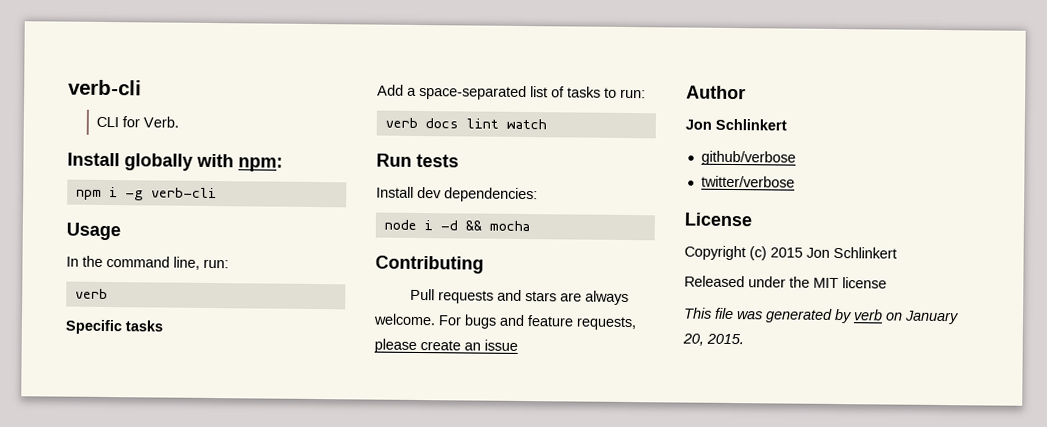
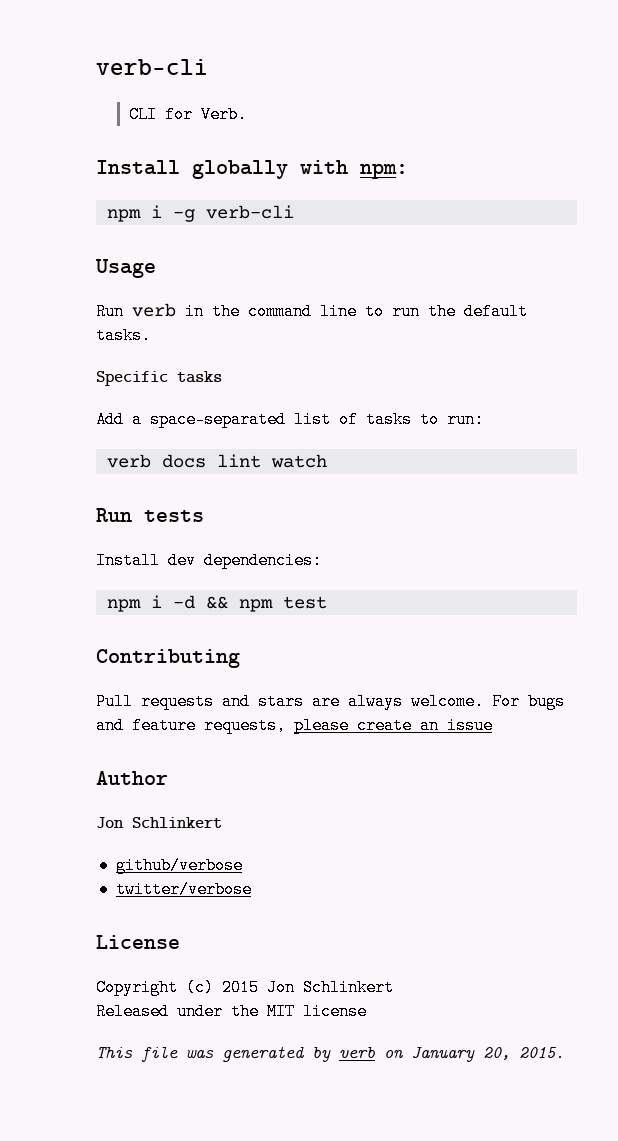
- In the command line, run:
- verb
+ Run verb in the command line to run the default tasks.
- node i -d && mocha
+ npm i -d && npm test

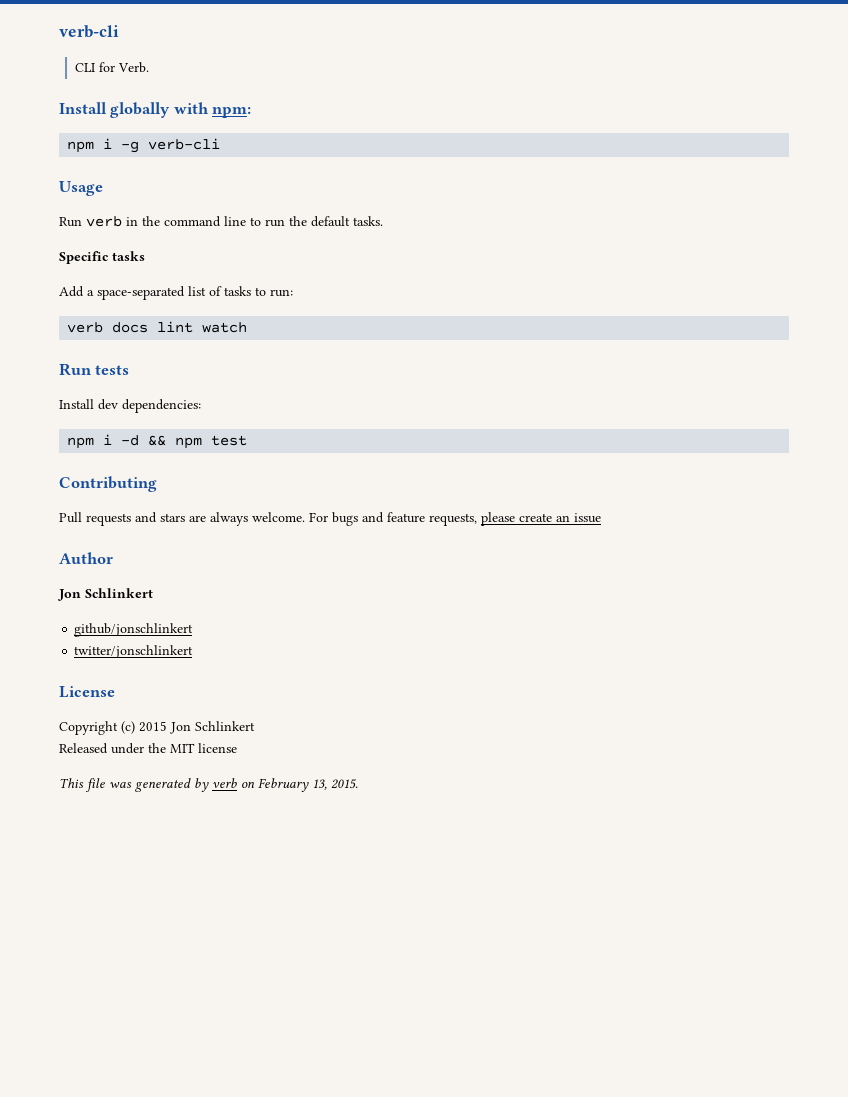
- github/verbose
- twitter/verbose
+ github/jonschlinkert
+ twitter/jonschlinkert
- This file was generated by verb on January 20, 2015.
+ This file was generated by verb on February 13, 2015.

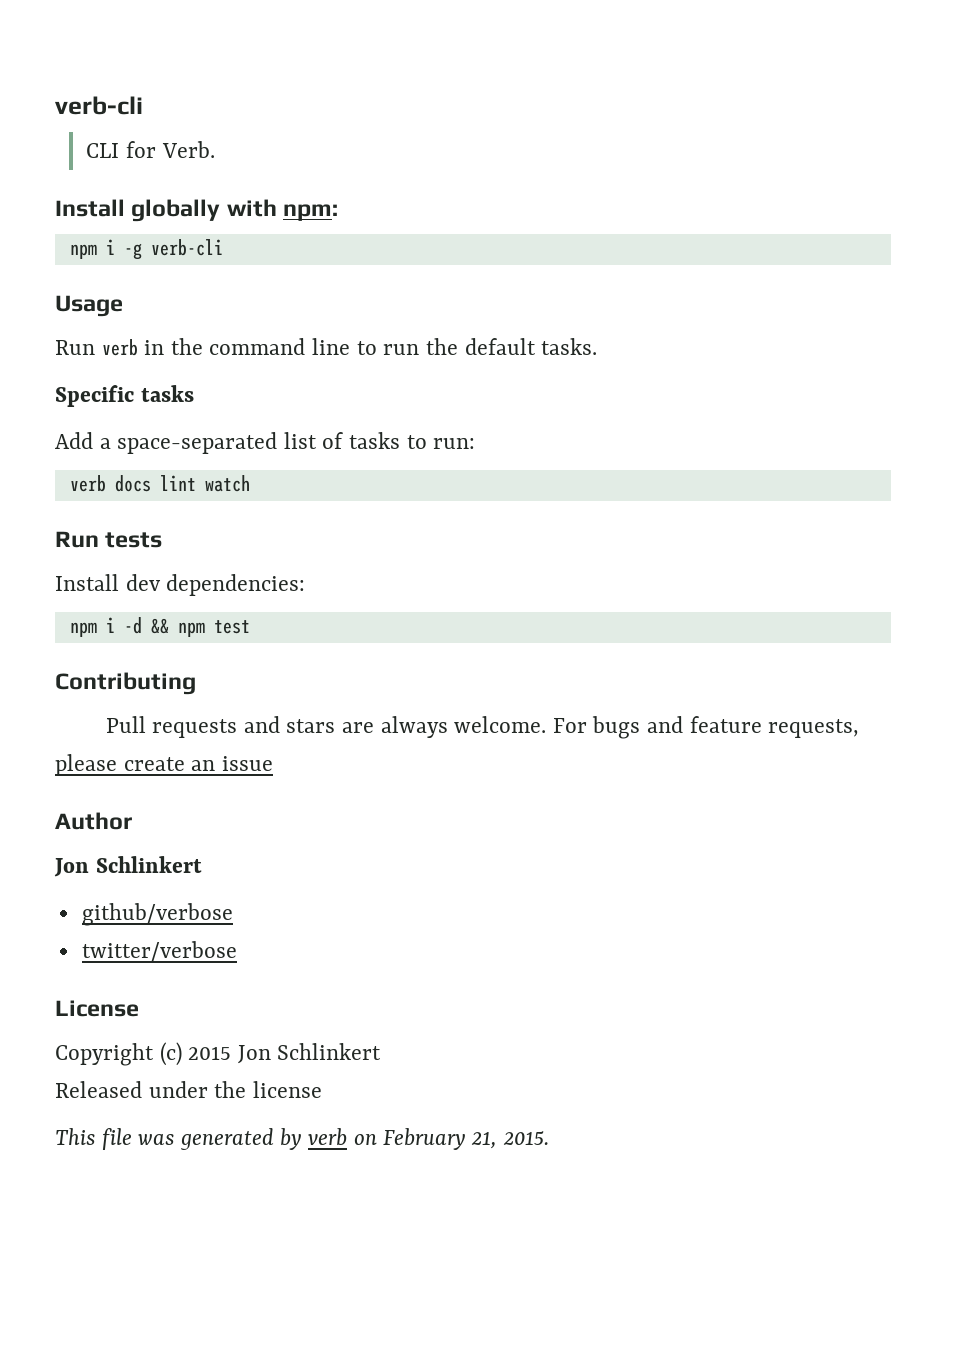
- github/jonschlinkert
- twitter/jonschlinkert
+ github/verbose
+ twitter/verbose
- Released under the MIT license
+ Released under the license
- This file was generated by verb on February 13, 2015.
+ This file was generated by verb on February 21, 2015.

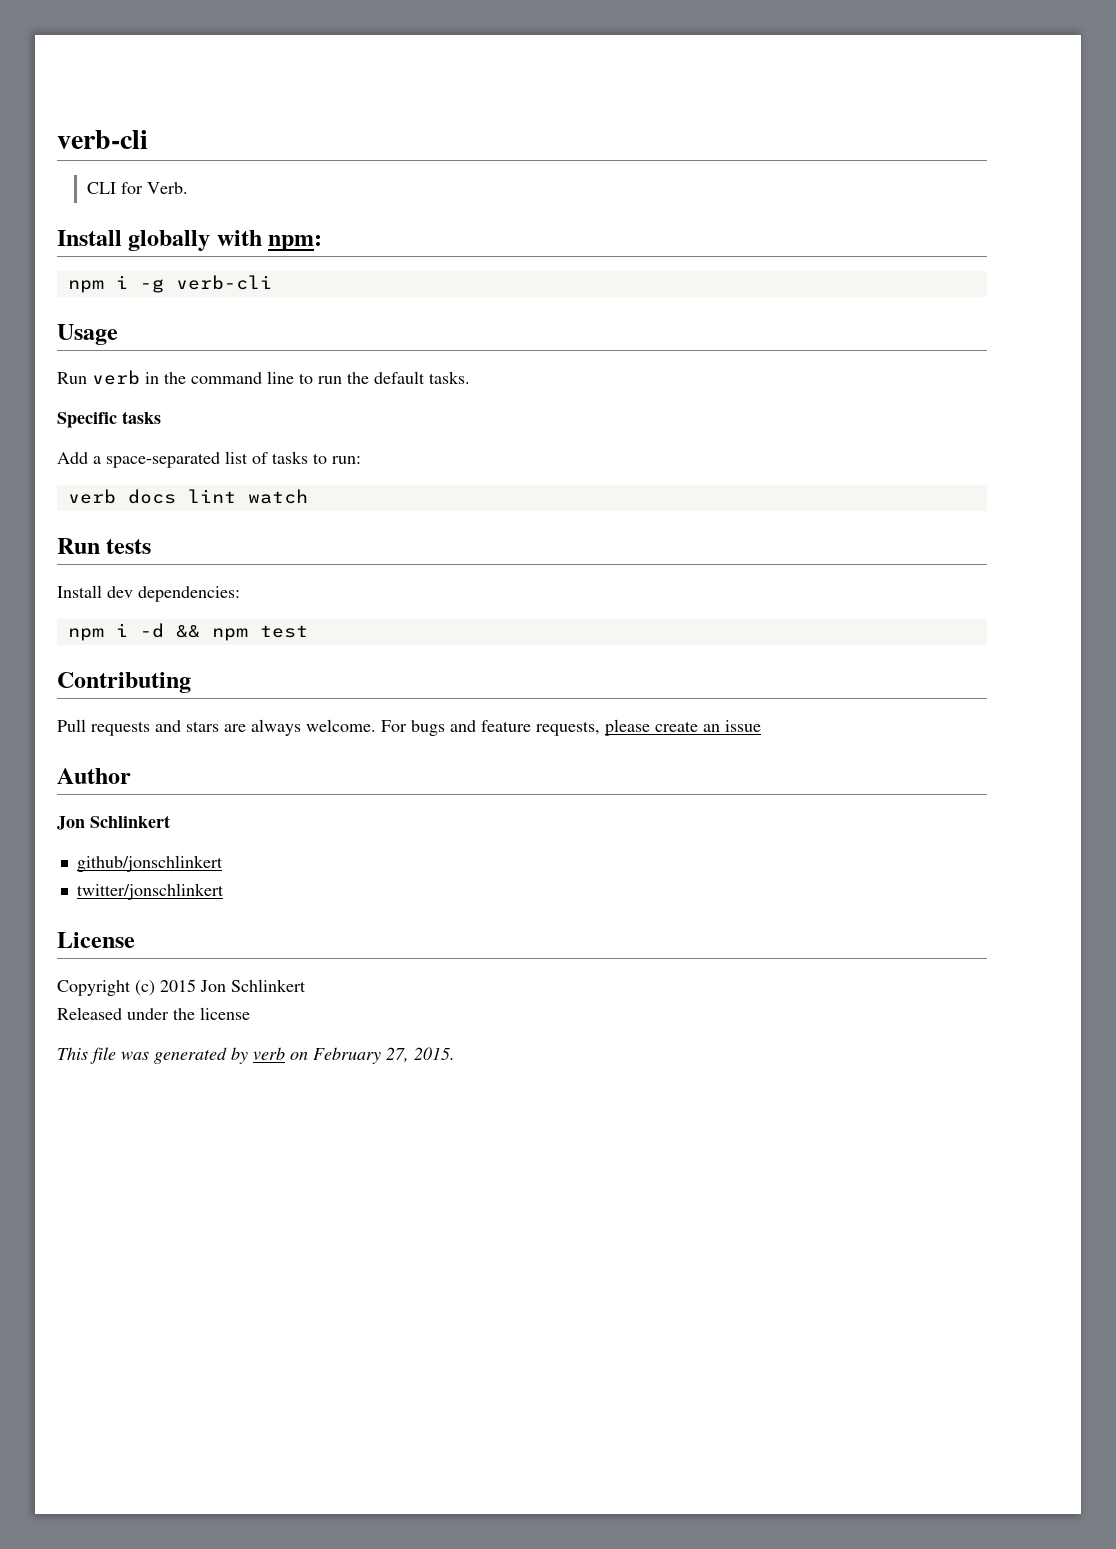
- github/verbose
- twitter/verbose
+ github/jonschlinkert
+ twitter/jonschlinkert
- This file was generated by verb on February 21, 2015.
+ This file was generated by verb on February 27, 2015.

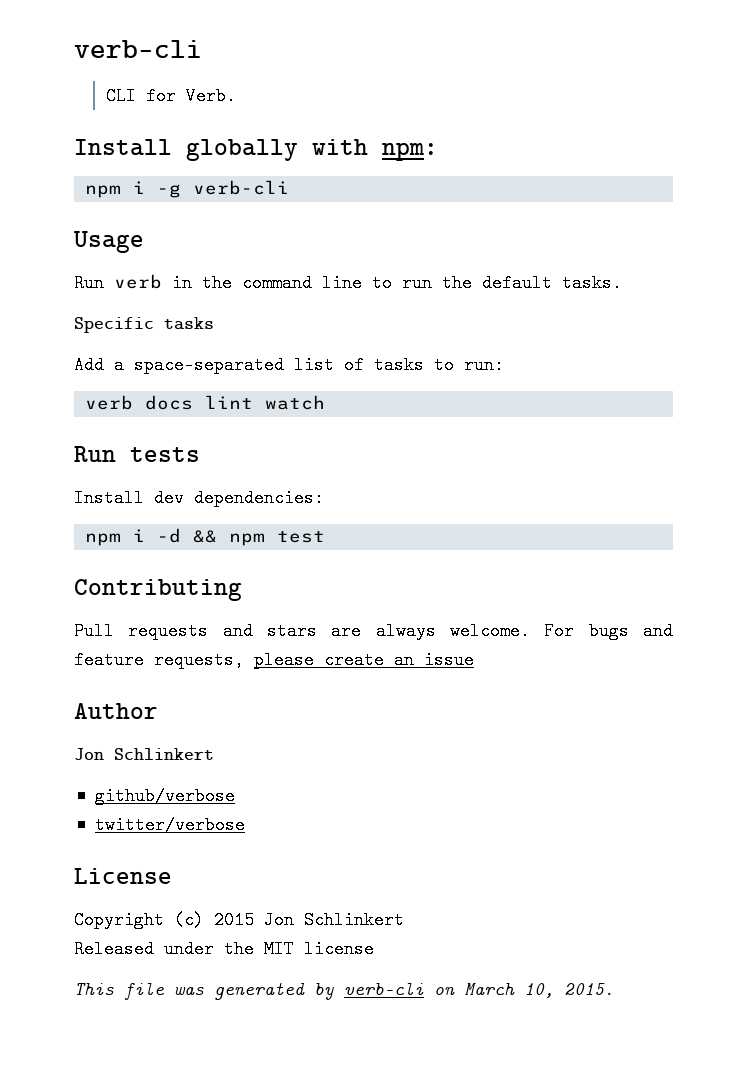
- github/jonschlinkert
- twitter/jonschlinkert
+ github/verbose
+ twitter/verbose
- Released under the license
+ Released under the MIT license
- This file was generated by verb on February 27, 2015.
+ This file was generated by verb-cli on March 10, 2015.

